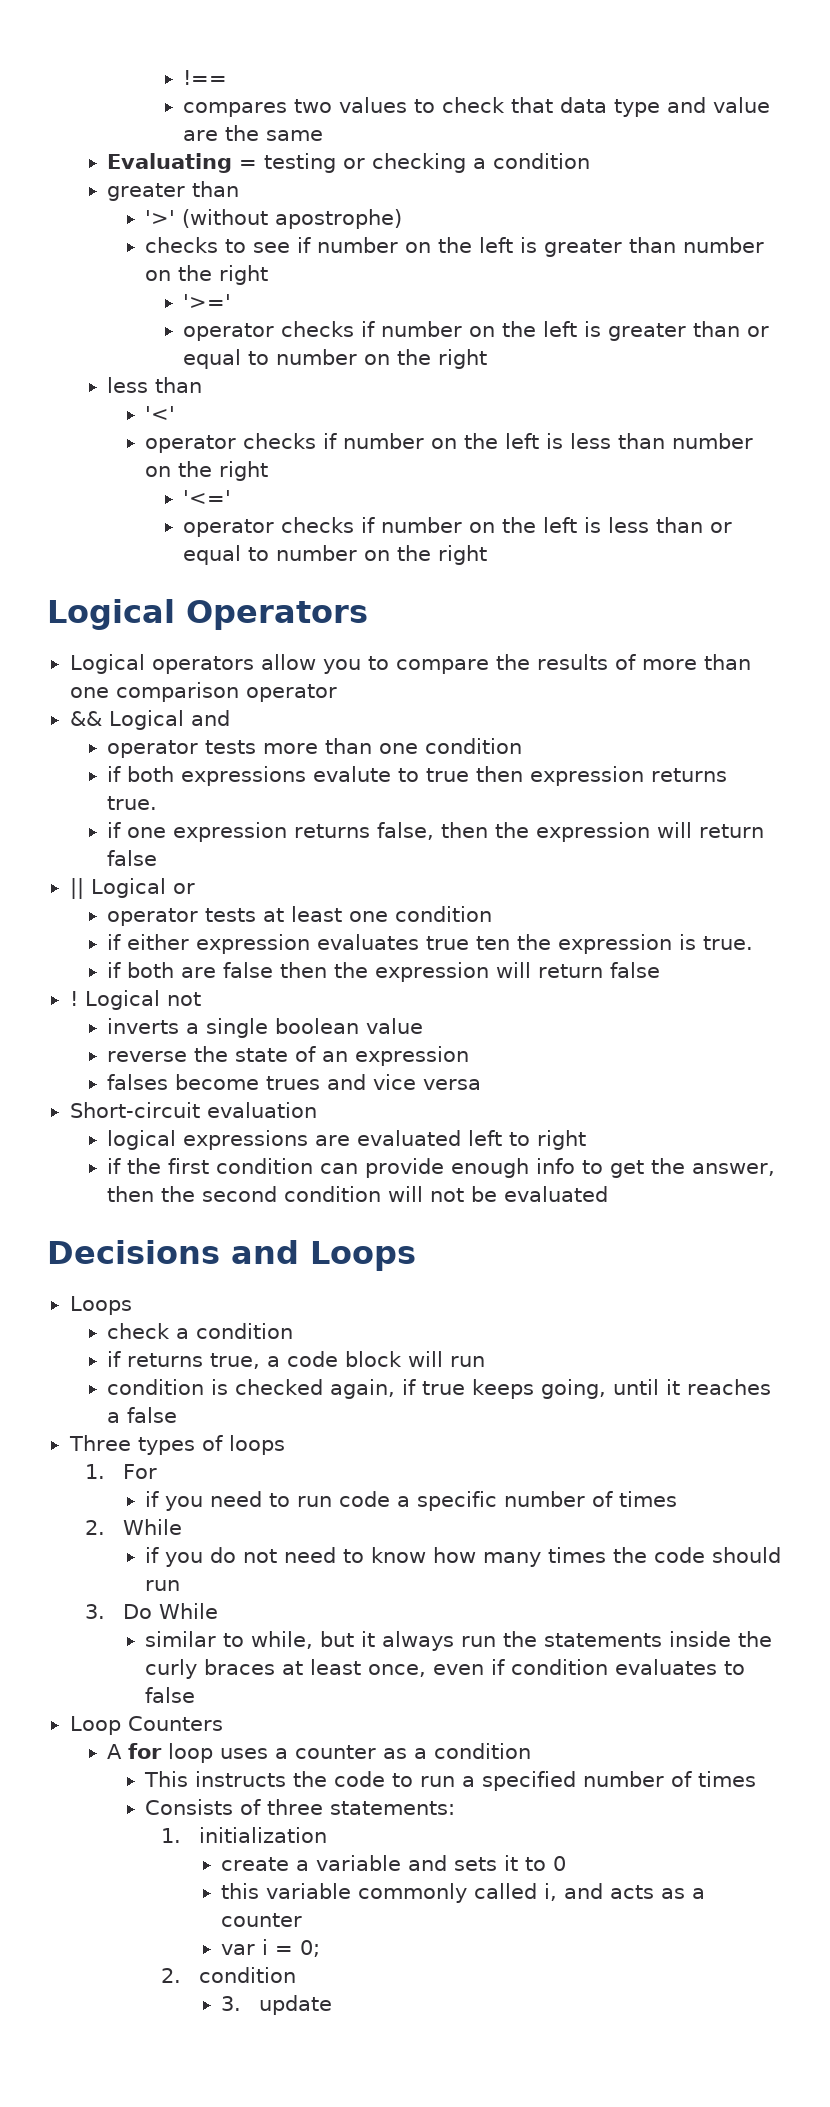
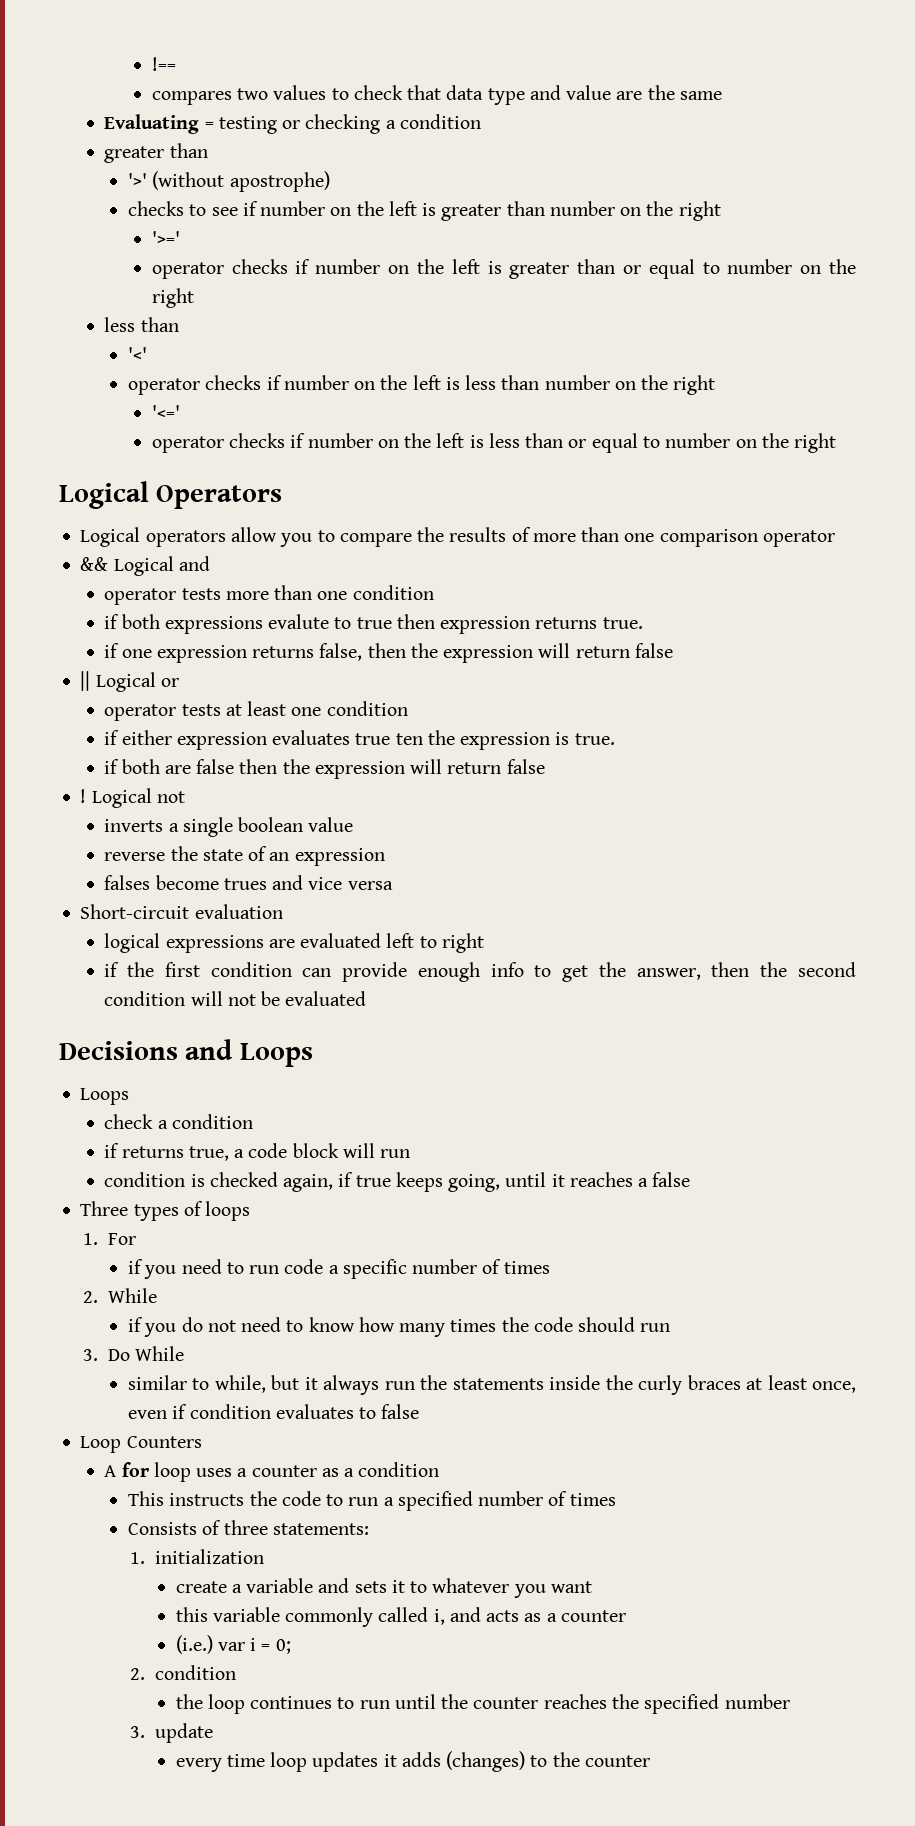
- create a variable and sets it to 0
+ create a variable and sets it to whatever you want
- var i = 0;
+ (i.e.) var i = 0;
+ the loop continues to run until the counter reaches the specified number
  3. update
+ every time loop updates it adds (changes) to the counter

